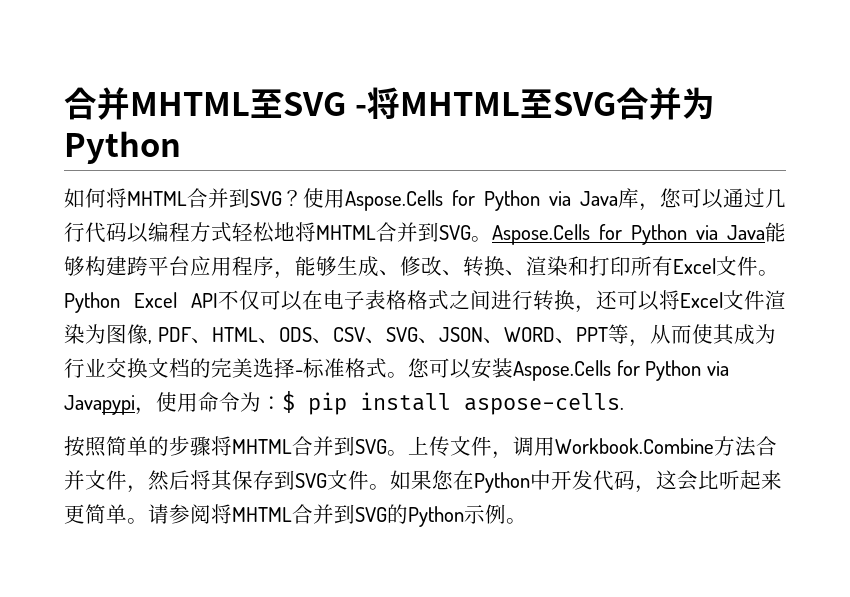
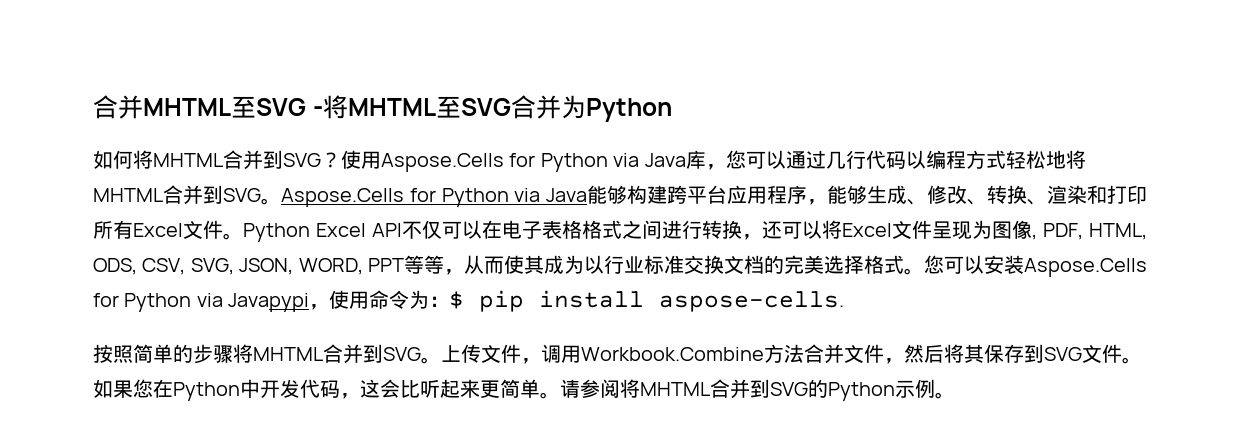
- Python Excel API不仅可以在电子表格格式之间进行转换，还可以将Excel文件渲染为图像, PDF、HTML、ODS、CSV、SVG、JSON、WORD、PPT等，从而使其成为行业交换文档的完美选择-标准格式。
+ Python Excel API不仅可以在电子表格格式之间进行转换，还可以将Excel文件呈现为图像, PDF, HTML, ODS, CSV, SVG, JSON, WORD, PPT等等，从而使其成为以行业标准交换文档的完美选择格式。

